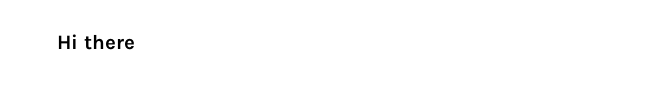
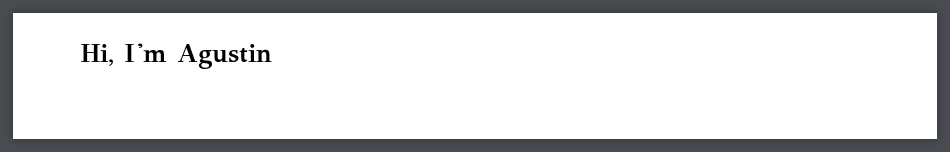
- Hi there
+ Hi, I'm Agustin

